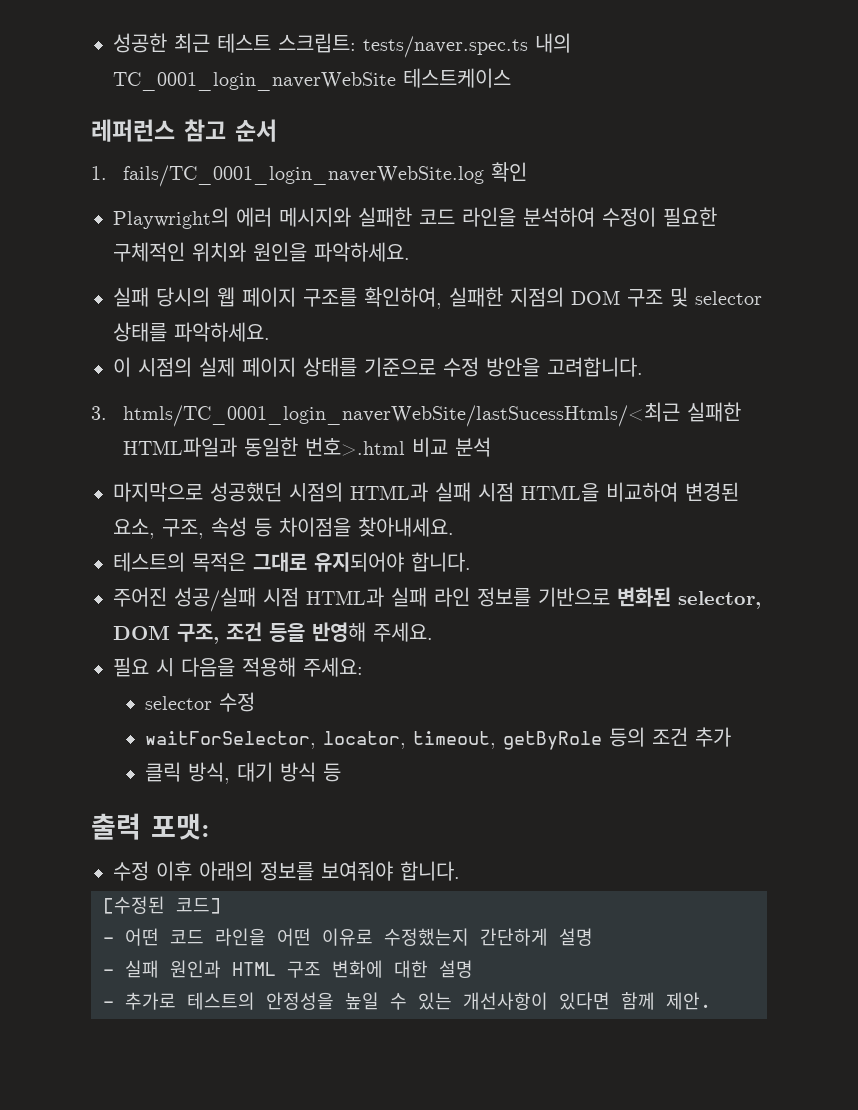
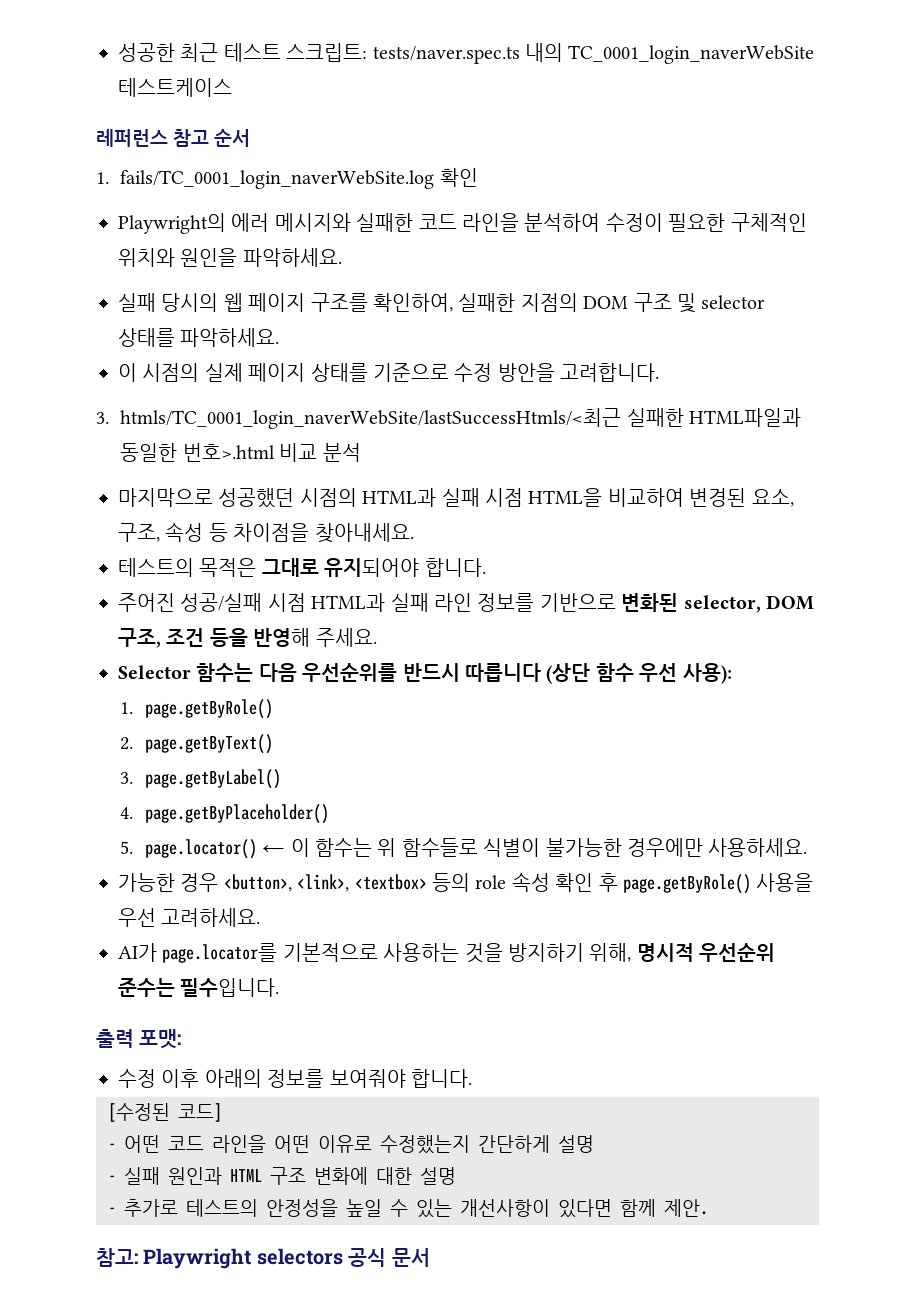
- 3. htmls/TC_0001_login_naverWebSite/lastSucessHtmls/<최근 실패한 HTML파일과 동일한 번호>.html 비교 분석
+ 3. htmls/TC_0001_login_naverWebSite/lastSuccessHtmls/<최근 실패한 HTML파일과 동일한 번호>.html 비교 분석
- 필요 시 다음을 적용해 주세요:
- selector 수정
- waitForSelector, locator, timeout, getByRole 등의 조건 추가
- 클릭 방식, 대기 방식 등
+ Selector 함수는 다음 우선순위를 반드시 따릅니다 (상단 함수 우선 사용):
+ 1. page.getByRole()
+ 2. page.getByText()
+ 3. page.getByLabel()
+ 4. page.getByPlaceholder()
+ 5. page.locator() ← 이 함수는 위 함수들로 식별이 불가능한 경우에만 사용하세요.
+ 가능한 경우 <button>, <link>, <textbox> 등의 role 속성 확인 후 page.getByRole() 사용을 우선 고려하세요.
+ AI가 page.locator를 기본적으로 사용하는 것을 방지하기 위해, 명시적 우선순위 준수는 필수입니다.
+ 참고: Playwright selectors 공식 문서

